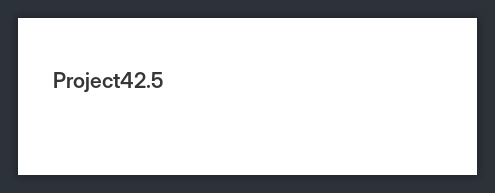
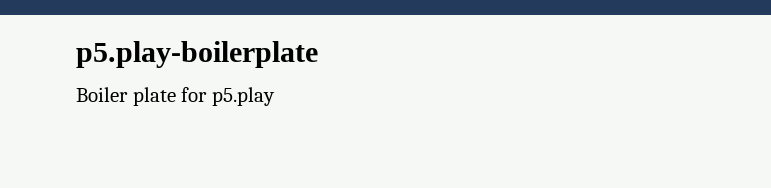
- Project42.5
+ p5.play-boilerplate
+ Boiler plate for p5.play

